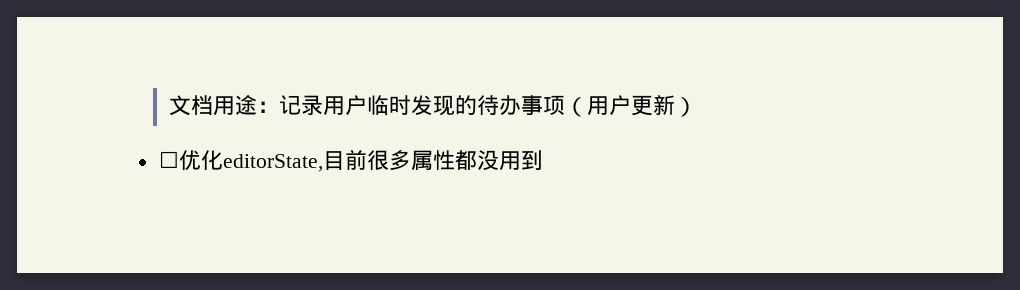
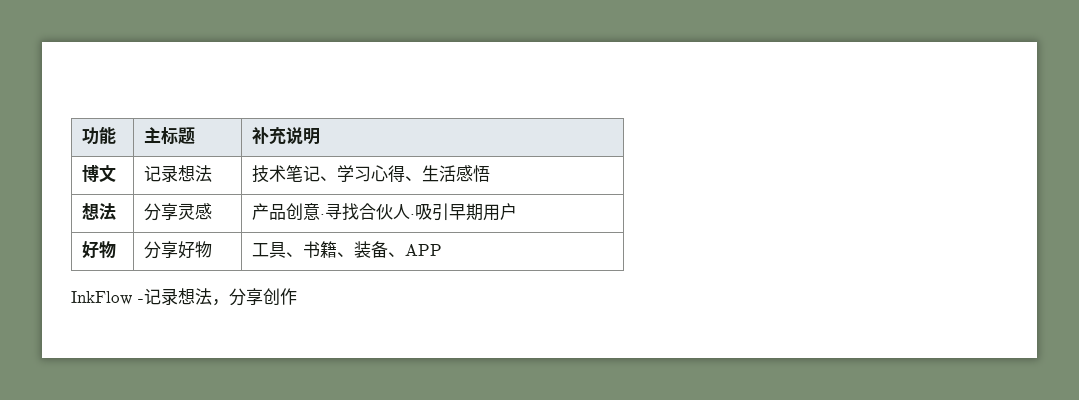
- 文档用途：记录用户临时发现的待办事项（用户更新）
- ☐优化editorState,目前很多属性都没用到
+ 功能 | 主标题 | 补充说明
+ 博文 | 记录想法 | 技术笔记、学习心得、生活感悟
+ 想法 | 分享灵感 | 产品创意·寻找合伙人·吸引早期用户
+ 好物 | 分享好物 | 工具、书籍、装备、APP
+ InkFlow -记录想法，分享创作

